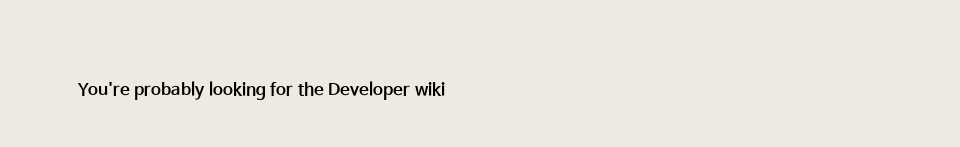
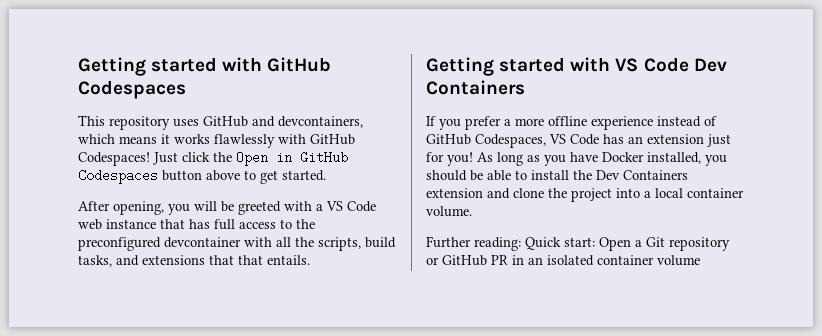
- You're probably looking for the Developer wiki
+ Getting started with GitHub Codespaces
+ This repository uses GitHub and devcontainers, which means it works flawlessly with GitHub Codespaces! Just click the Open in GitHub Codespaces button above to get started.
+ After opening, you will be greeted with a VS Code web instance that has full access to the preconfigured devcontainer with all the scripts, build tasks, and extensions that that entails.
+ Getting started with VS Code Dev Containers
+ If you prefer a more offline experience instead of GitHub Codespaces, VS Code has an extension just for you! As long as you have Docker installed, you should be able to install the Dev Containers extension and clone the project into a local container volume.
+ Further reading: Quick start: Open a Git repository or GitHub PR in an isolated container volume

